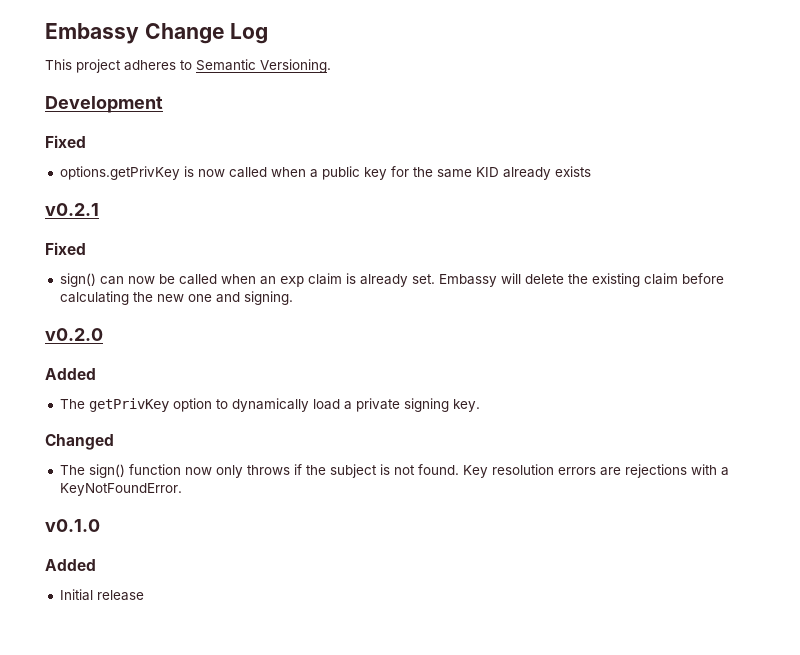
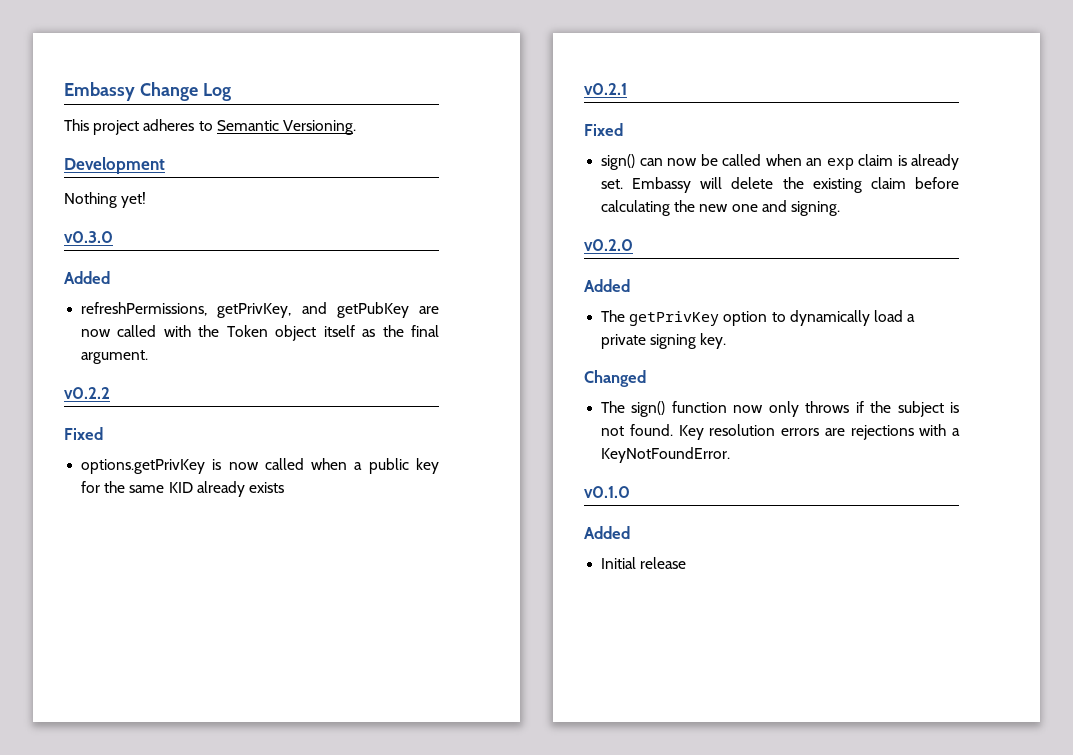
+ Nothing yet!
+ v0.3.0
+ Added
+ refreshPermissions, getPrivKey, and getPubKey are now called with the Token object itself as the final argument.
+ v0.2.2

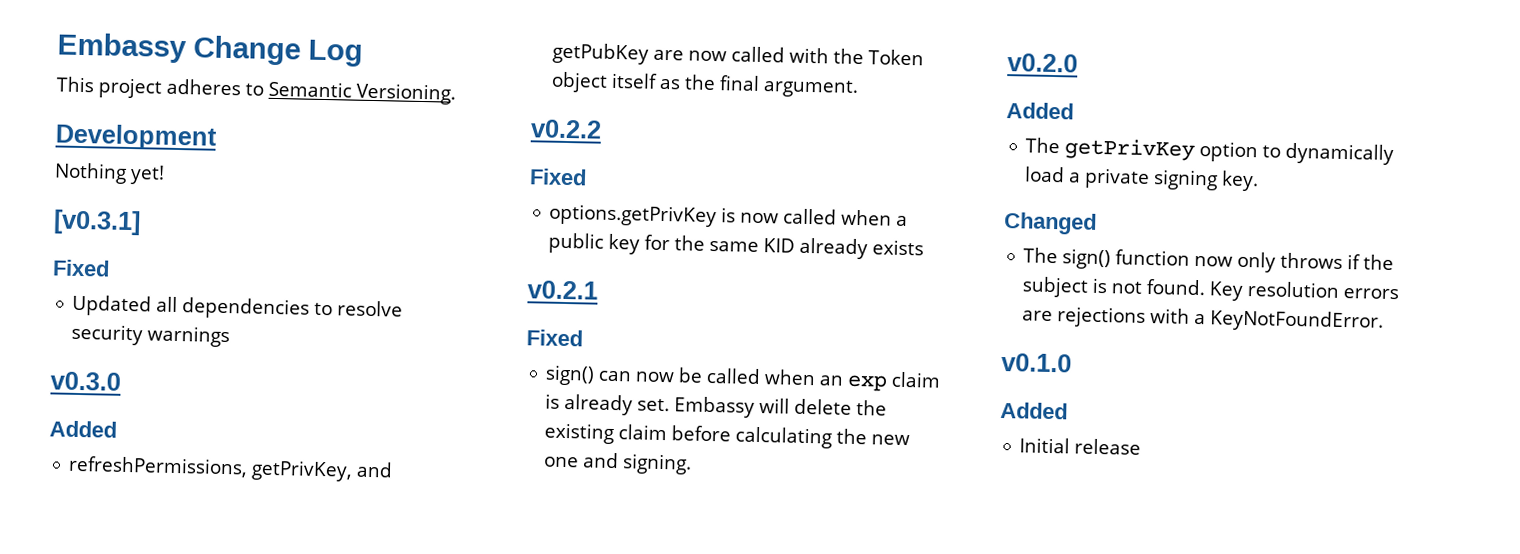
+ [v0.3.1]
+ Fixed
+ Updated all dependencies to resolve security warnings

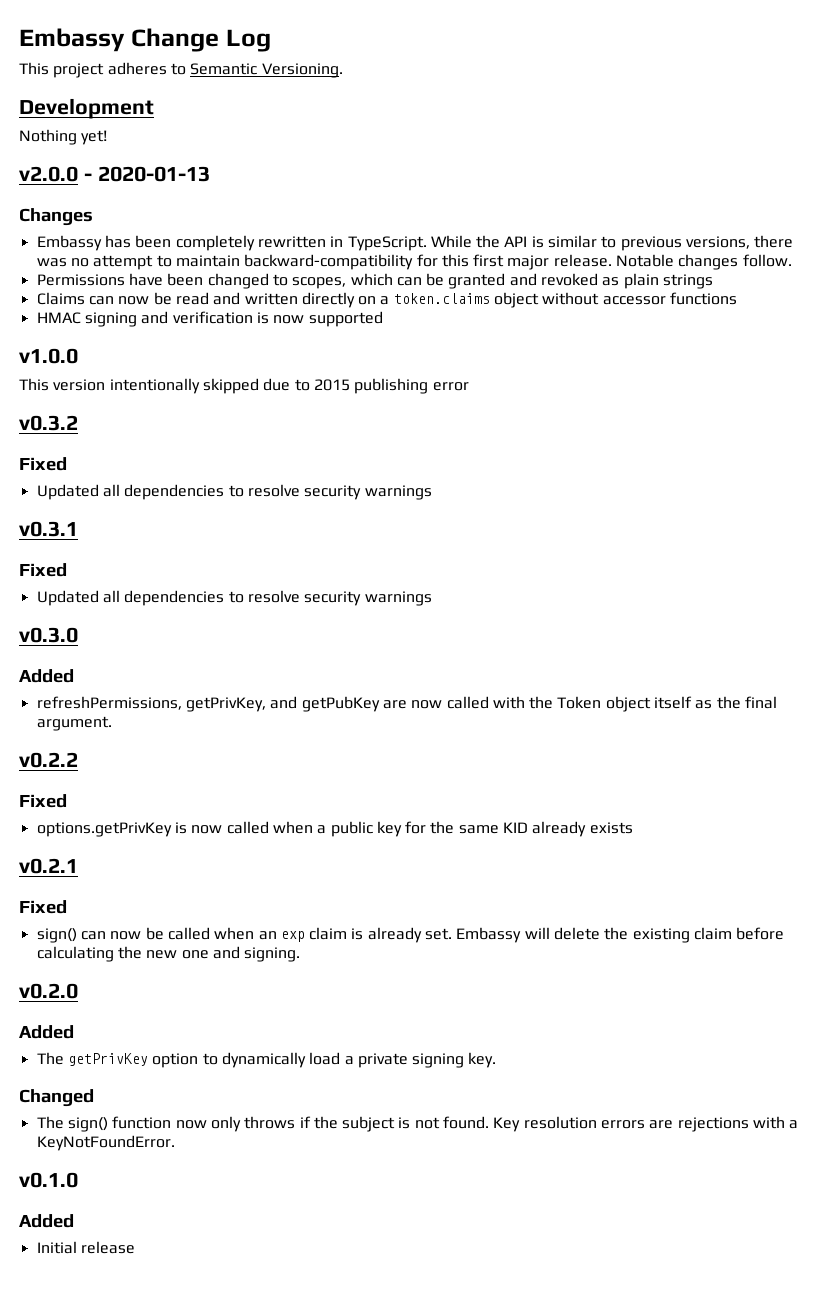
- [v0.3.1]
+ v2.0.0 - 2020-01-13
+ Changes
+ Embassy has been completely rewritten in TypeScript. While the API is similar to previous versions, there was no attempt to maintain backward-compatibility for this first major release. Notable changes follow.
+ Permissions have been changed to scopes, which can be granted and revoked as plain strings
+ Claims can now be read and written directly on a token.claims object without accessor functions
+ HMAC signing and verification is now supported
+ v1.0.0
+ This version intentionally skipped due to 2015 publishing error
+ v0.3.2
+ Fixed
+ Updated all dependencies to resolve security warnings
+ v0.3.1

